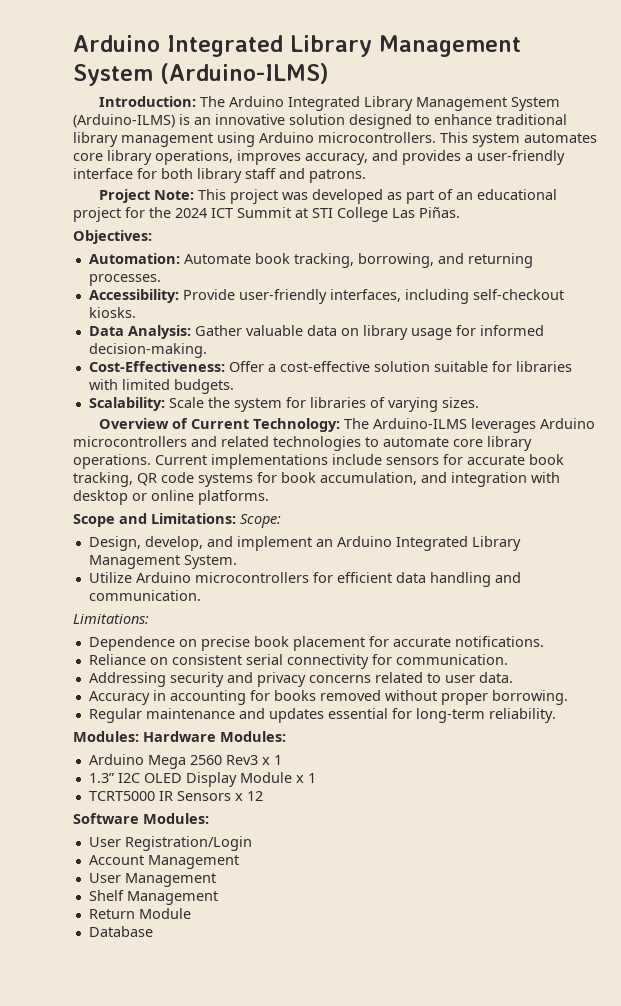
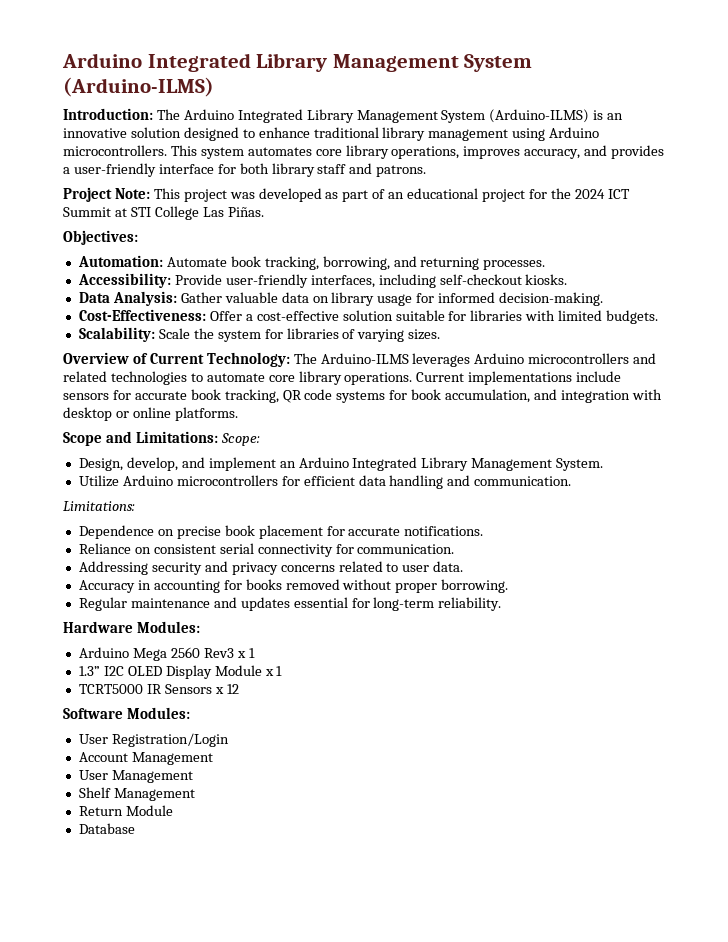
- Modules: Hardware Modules:
+ Hardware Modules:

